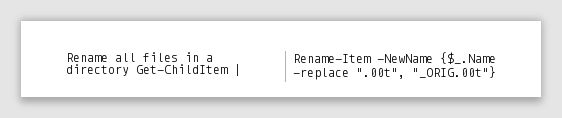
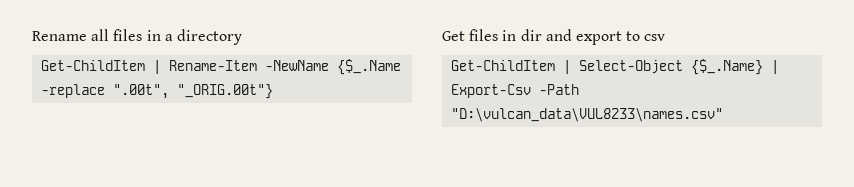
- Rename all files in a directory Get-ChildItem | Rename-Item -NewName {$_.Name -replace ".00t", "_ORIG.00t"}
+ Rename all files in a directory
+ Get-ChildItem | Rename-Item -NewName {$_.Name -replace ".00t", "_ORIG.00t"}
+ Get files in dir and export to csv
+ Get-ChildItem | Select-Object {$_.Name} | Export-Csv -Path "D:\vulcan_data\VUL8233\names.csv"

